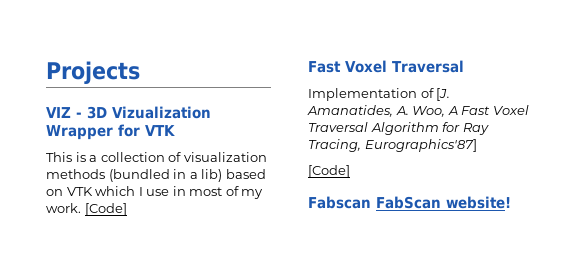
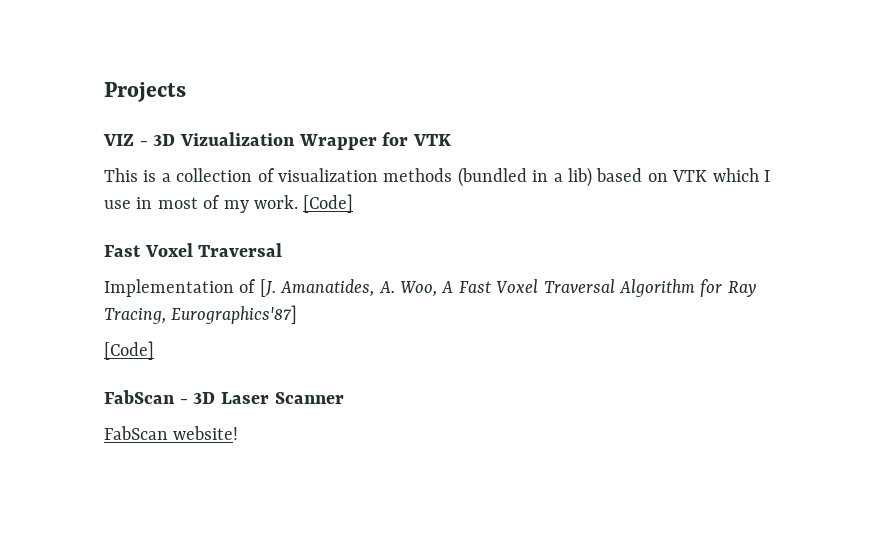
- Fabscan FabScan website!
+ FabScan - 3D Laser Scanner
+ FabScan website!

